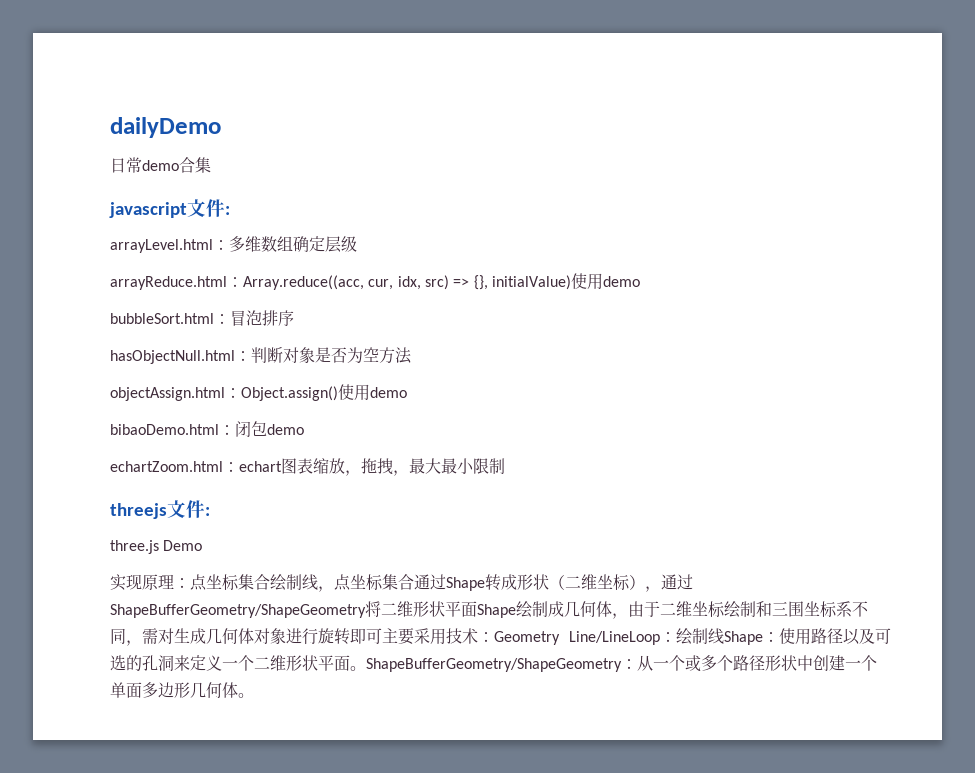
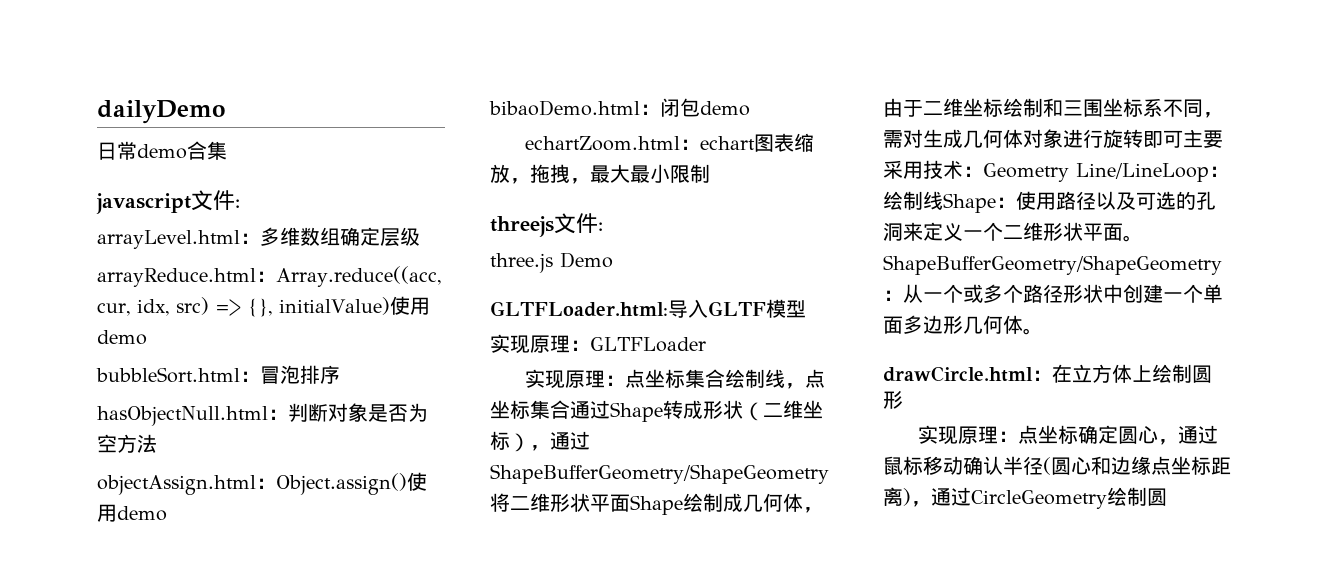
+ GLTFLoader.html:导入GLTF模型
+ 实现原理：GLTFLoader
+ drawCircle.html：在立方体上绘制圆形
+ 实现原理：点坐标确定圆心，通过鼠标移动确认半径(圆心和边缘点坐标距离)，通过CircleGeometry绘制圆

